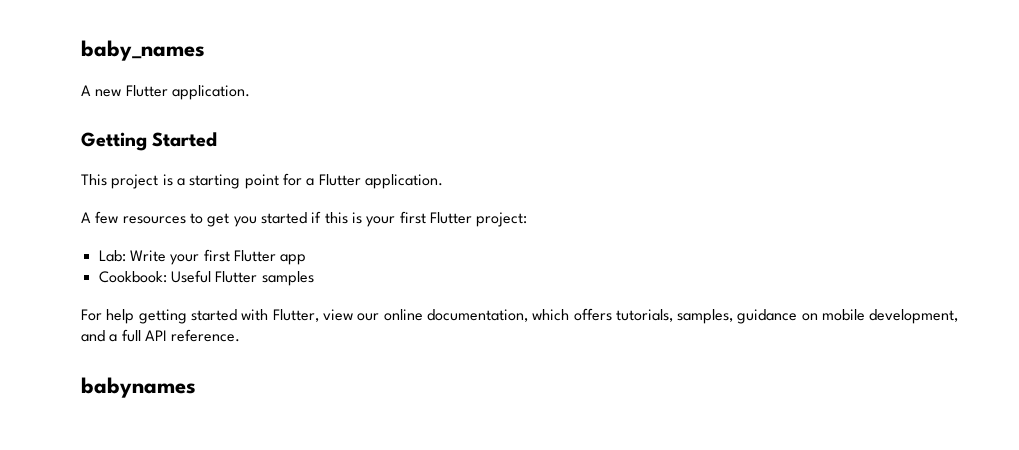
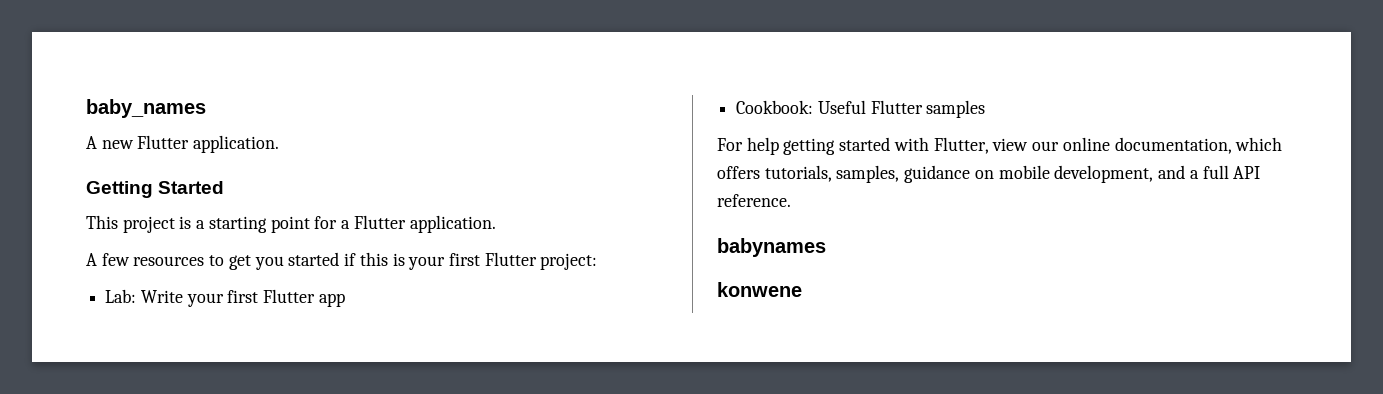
+ konwene

